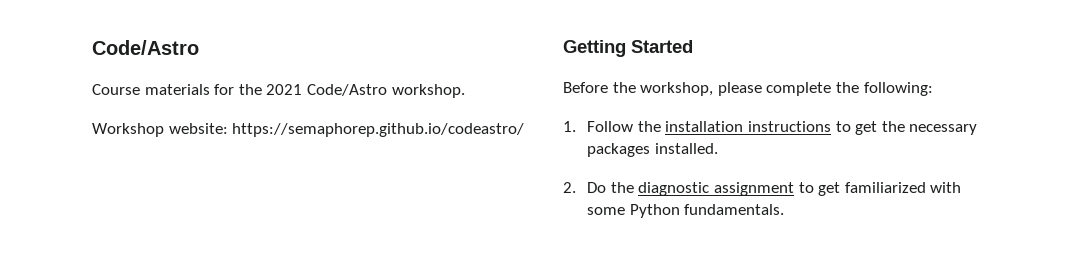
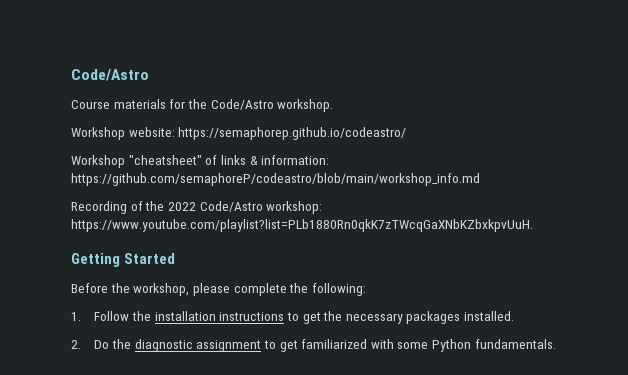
- Course materials for the 2021 Code/Astro workshop.
+ Course materials for the Code/Astro workshop.
+ Workshop "cheatsheet" of links & information: https://github.com/semaphoreP/codeastro/blob/main/workshop_info.md
+ Recording of the 2022 Code/Astro workshop: https://www.youtube.com/playlist?list=PLb1880Rn0qkK7zTWcqGaXNbKZbxkpvUuH.

